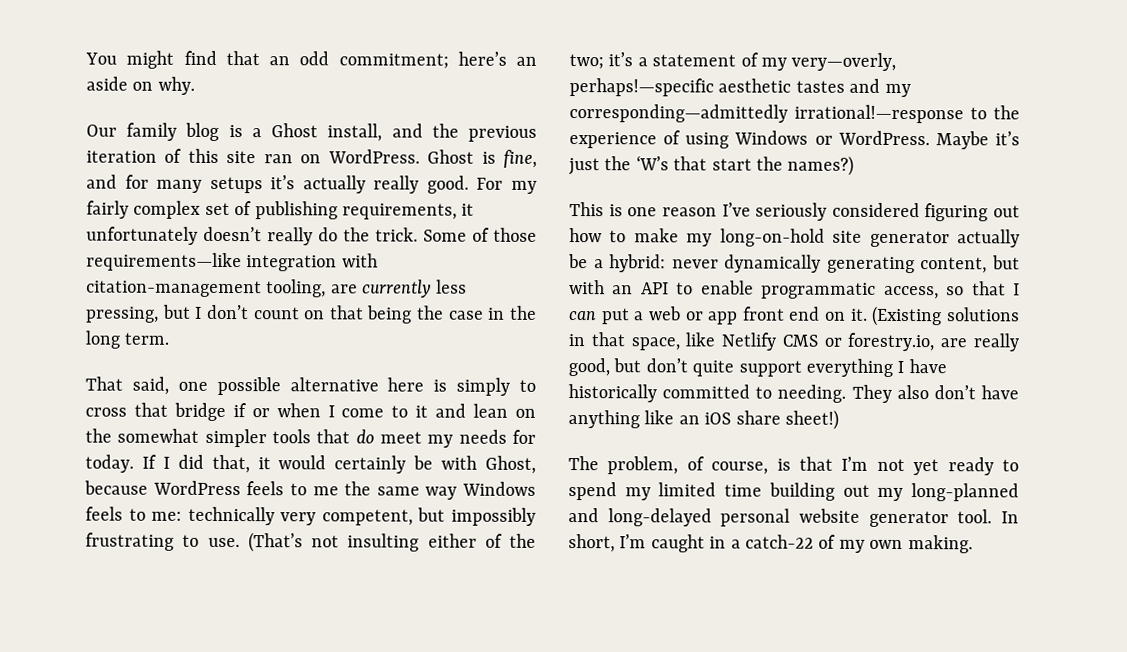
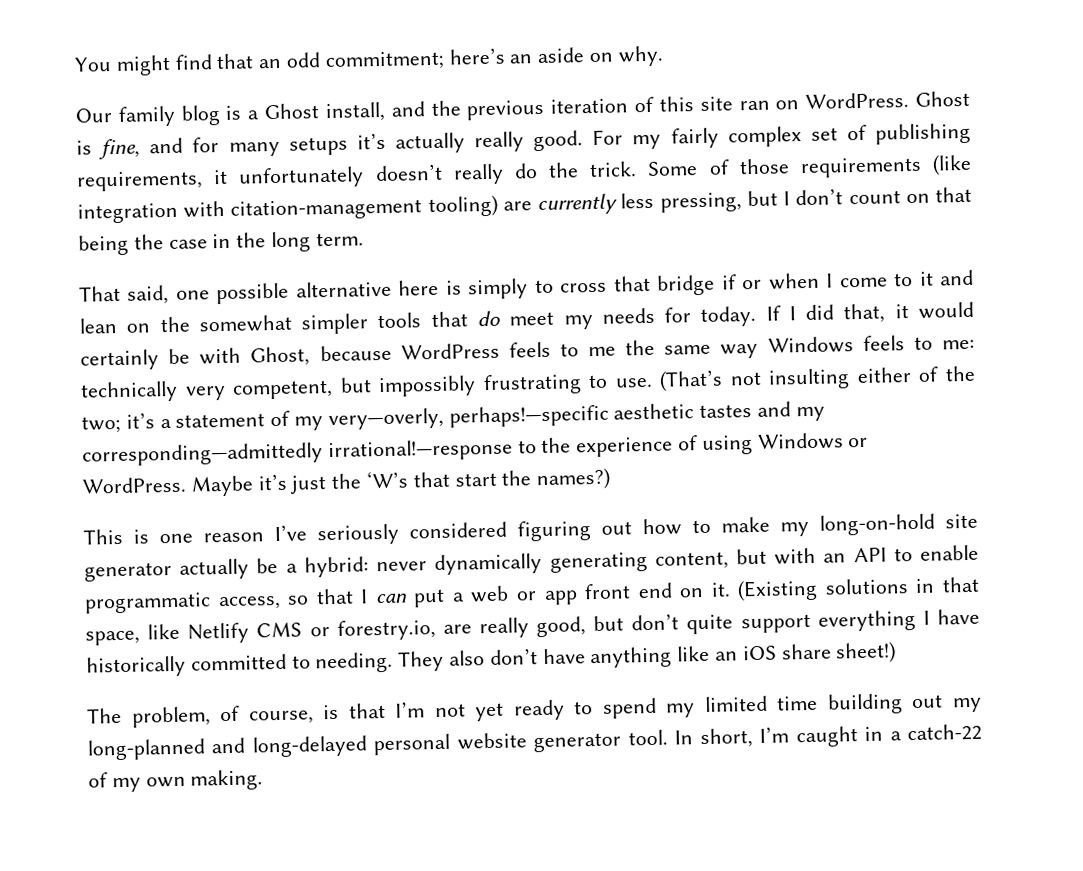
- Some of those requirements—like integration with citation-management tooling, are currently less pressing, but I don’t count on that being the case in the long term.
+ Some of those requirements (like integration with citation-management tooling) are currently less pressing, but I don’t count on that being the case in the long term.

